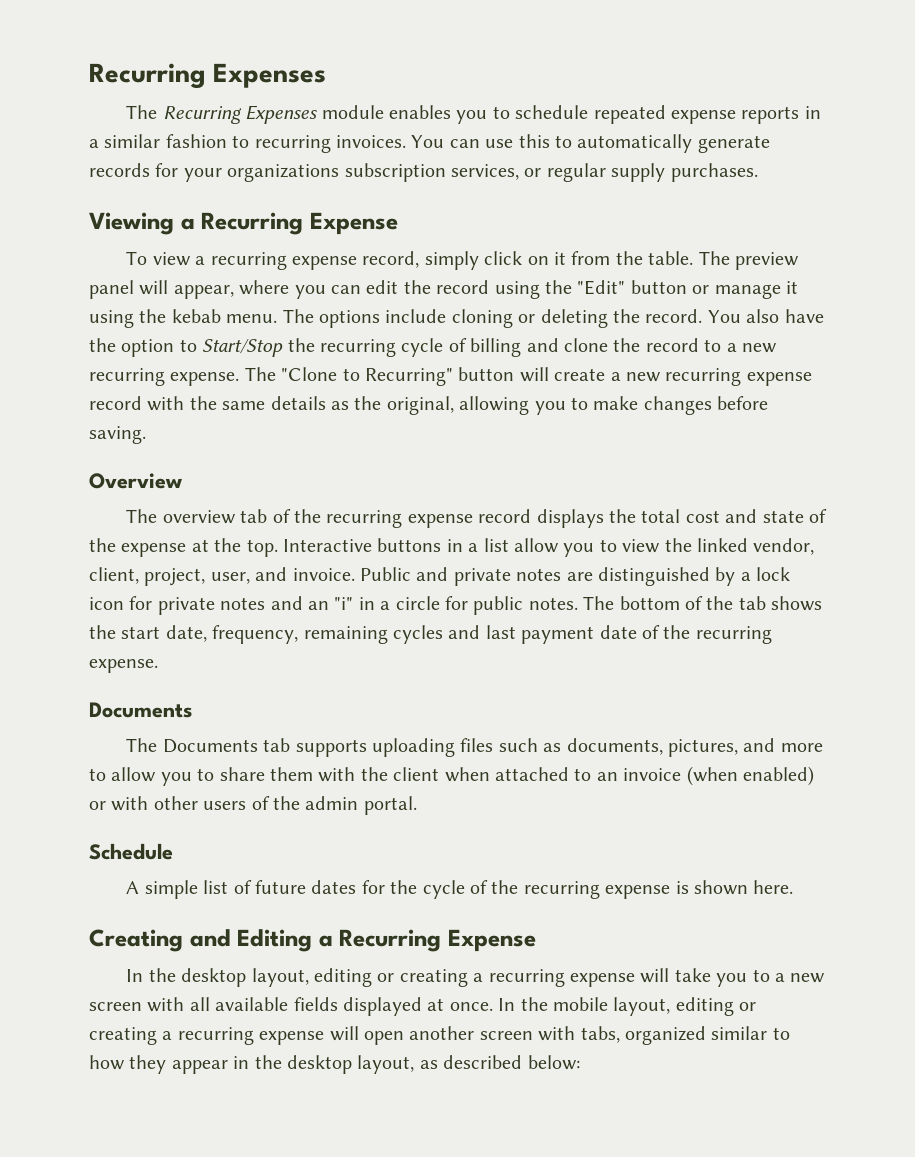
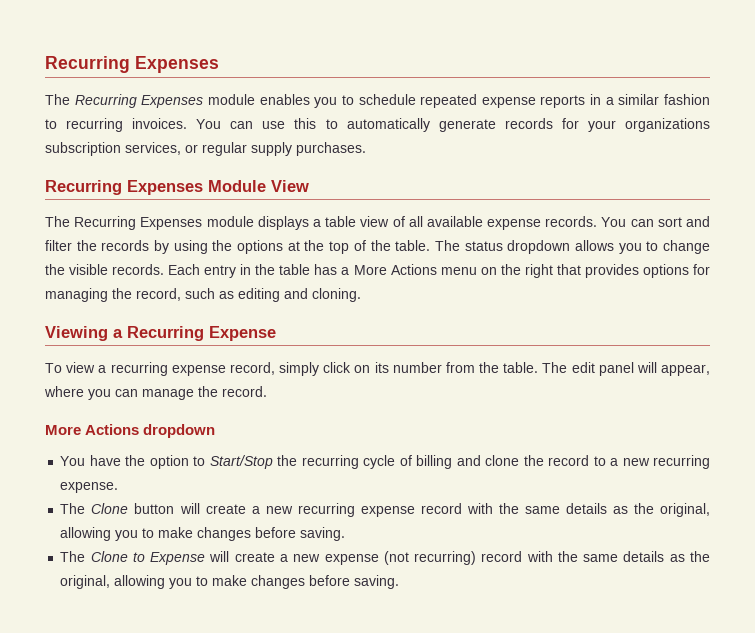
+ Recurring Expenses Module View
+ The Recurring Expenses module displays a table view of all available expense records. You can sort and filter the records by using the options at the top of the table. The status dropdown allows you to change the visible records. Each entry in the table has a More Actions menu on the right that provides options for managing the record, such as editing and cloning.
- To view a recurring expense record, simply click on it from the table.
+ To view a recurring expense record, simply click on its number from the table.
- The preview panel will appear, where you can edit the record using the "Edit" button or manage it using the kebab menu. The options include cloning or deleting the record. You also have the option to Start/Stop the recurring cycle of billing and clone the record to a new recurring expense. The "Clone to Recurring" button will create a new recurring expense record with the same details as the original, allowing you to make changes before saving.
+ The edit panel will appear, where you can manage the record.
+ More Actions dropdown
+ You have the option to Start/Stop the recurring cycle of billing and clone the record to a new recurring expense.
+ The Clone button will create a new recurring expense record with the same details as the original, allowing you to make changes before saving.
- Overview
- The overview tab of the recurring expense record displays the total cost and state of the expense at the top. Interactive buttons in a list allow you to view the linked vendor, client, project, user, and invoice. Public and private notes are distinguished by a lock icon for private notes and an "i" in a circle for public notes. The bottom of the tab shows the start date, frequency, remaining cycles and last payment date of the recurring expense.
- Documents
- The Documents tab supports uploading files such as documents, pictures, and more to allow you to share them with the client when attached to an invoice (when enabled) or with other users of the admin portal.
- Schedule
- A simple list of future dates for the cycle of the recurring expense is shown here.
- Creating and Editing a Recurring Expense
- In the desktop layout, editing or creating a recurring expense will take you to a new screen with all available fields displayed at once. In the mobile layout, editing or creating a recurring expense will open another screen with tabs, organized similar to how they appear in the desktop layout, as described below:
+ The Clone to Expense will create a new expense (not recurring) record with the same details as the original, allowing you to make changes before saving.

